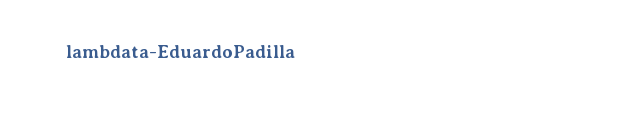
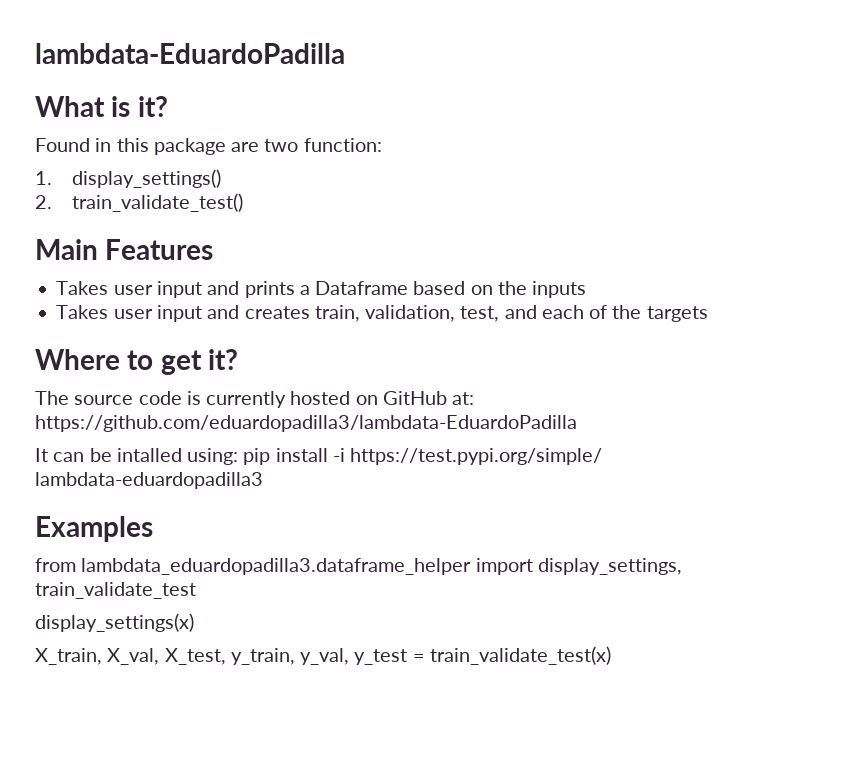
+ What is it?
+ Found in this package are two function:
+ 1. display_settings()
+ 2. train_validate_test()
+ Main Features
+ Takes user input and prints a Dataframe based on the inputs
+ Takes user input and creates train, validation, test, and each of the targets
+ Where to get it?
+ The source code is currently hosted on GitHub at: https://github.com/eduardopadilla3/lambdata-EduardoPadilla
+ It can be intalled using: pip install -i https://test.pypi.org/simple/ lambdata-eduardopadilla3
+ Examples
+ from lambdata_eduardopadilla3.dataframe_helper import display_settings, train_validate_test
+ display_settings(x)
+ X_train, X_val, X_test, y_train, y_val, y_test = train_validate_test(x)

